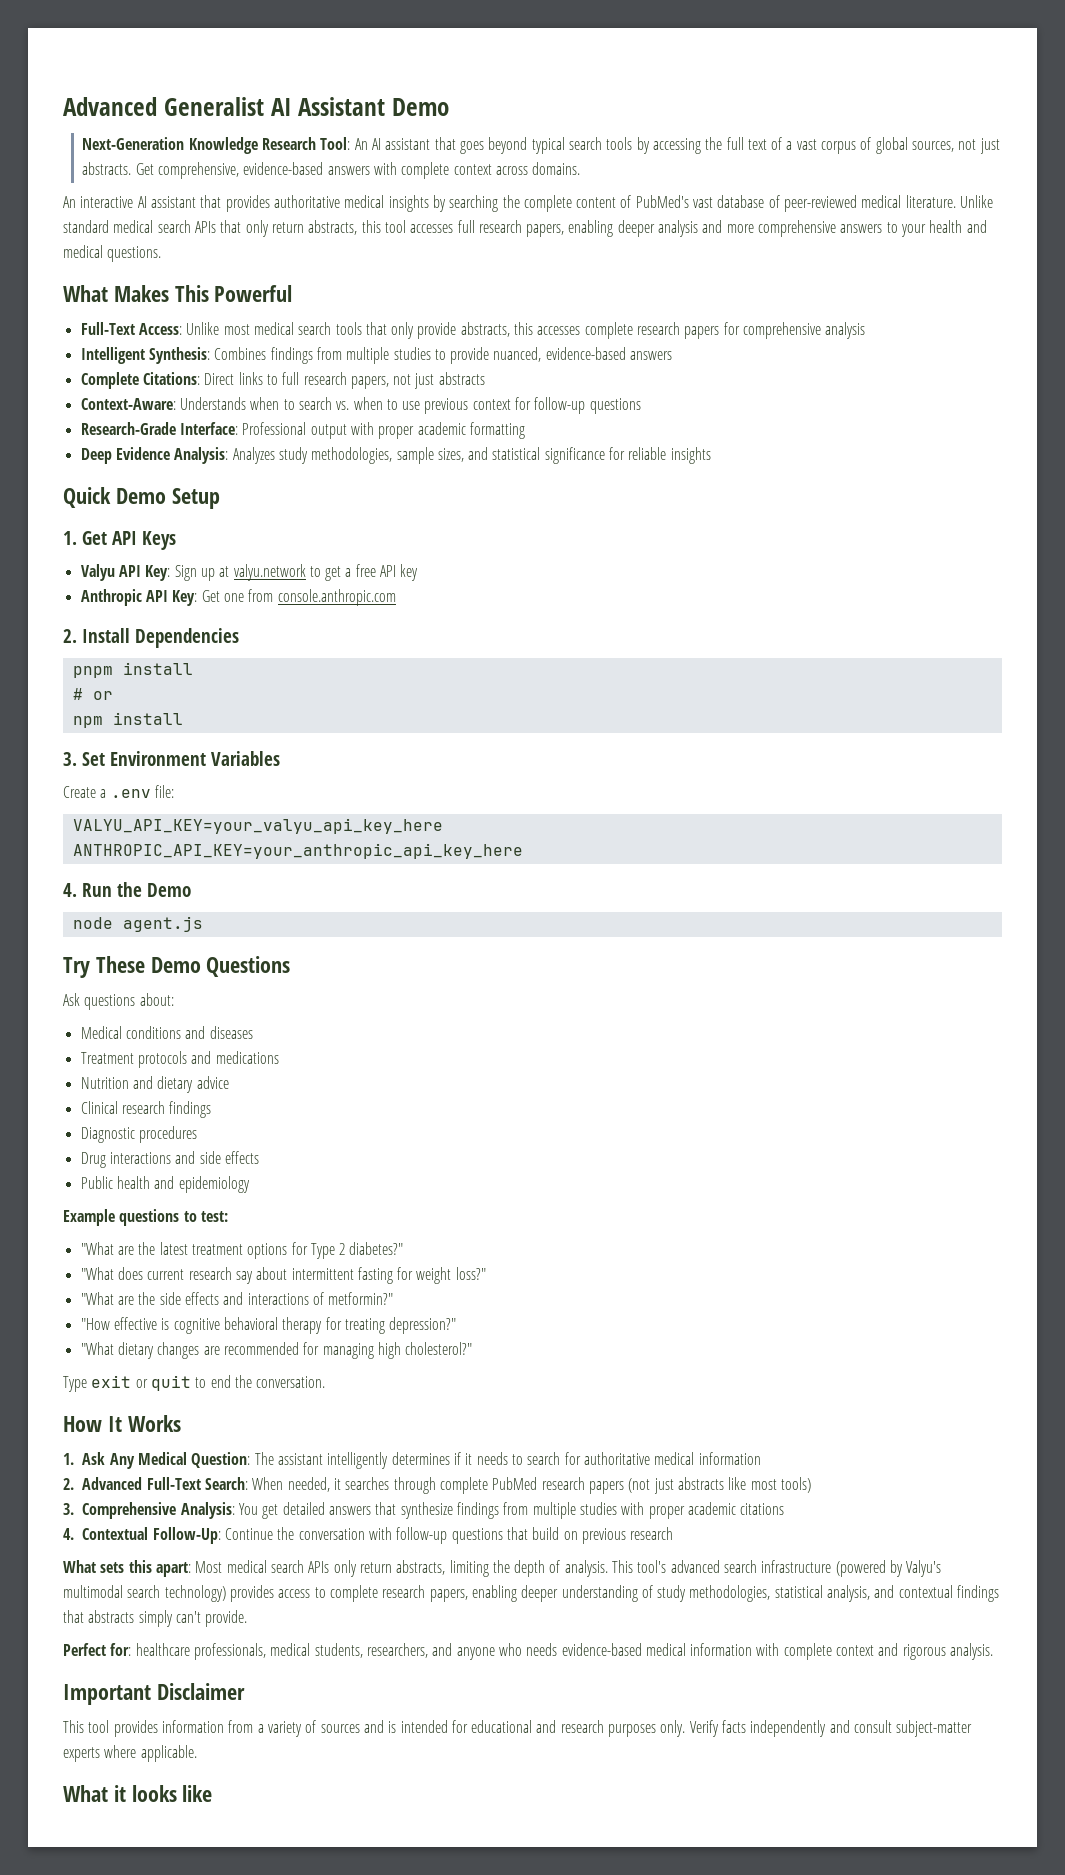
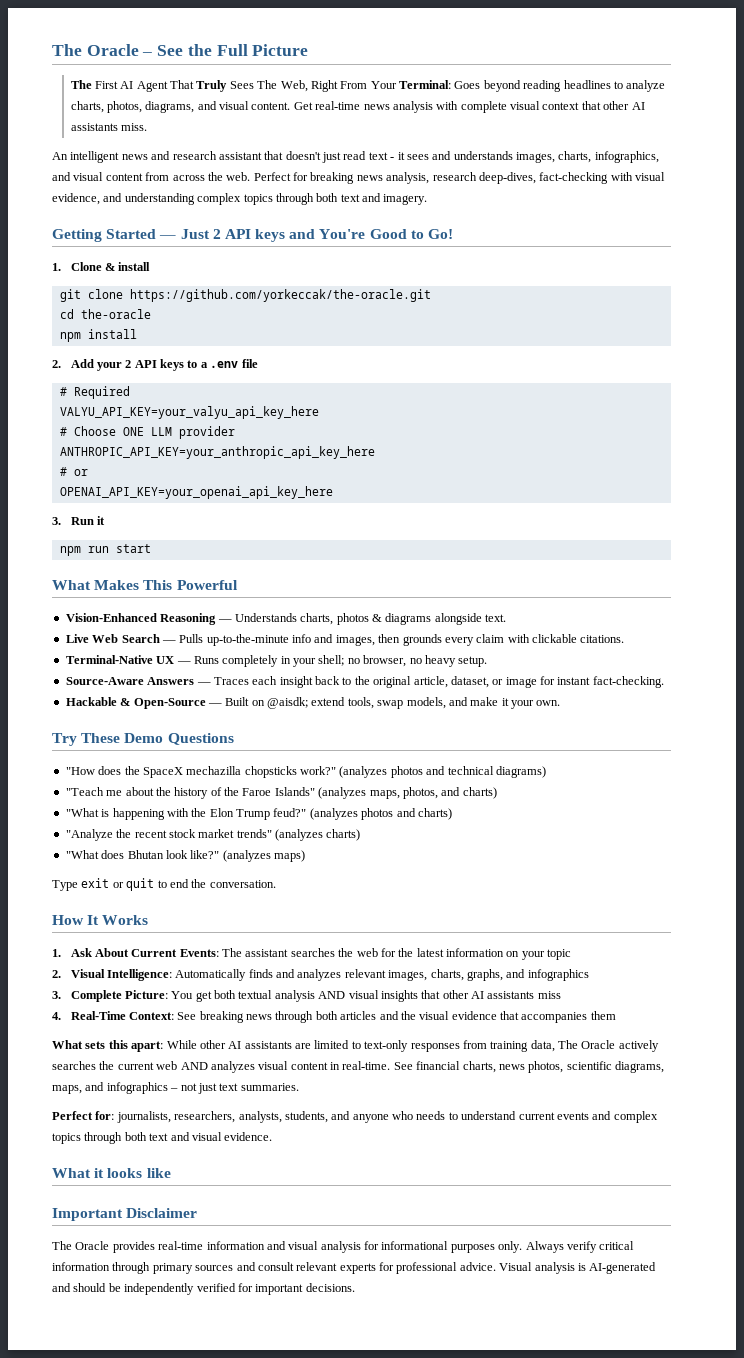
- Advanced Generalist AI Assistant Demo
- Next-Generation Knowledge Research Tool: An AI assistant that goes beyond typical search tools by accessing the full text of a vast corpus of global sources, not just abstracts. Get comprehensive, evidence-based answers with complete context across domains.
- An interactive AI assistant that provides authoritative medical insights by searching the complete content of PubMed's vast database of peer-reviewed medical literature. Unlike standard medical search APIs that only return abstracts, this tool accesses full research papers, enabling deeper analysis and more comprehensive answers to your health and medical questions.
+ The Oracle – See the Full Picture
+ The First AI Agent That Truly Sees The Web, Right From Your Terminal: Goes beyond reading headlines to analyze charts, photos, diagrams, and visual content. Get real-time news analysis with complete visual context that other AI assistants miss.
+ An intelligent news and research assistant that doesn't just read text - it sees and understands images, charts, infographics, and visual content from across the web. Perfect for breaking news analysis, research deep-dives, fact-checking with visual evidence, and understanding complex topics through both text and imagery.
+ Getting Started — Just 2 API keys and You're Good to Go!
+ 1. Clone & install
+ git clone https://github.com/yorkeccak/the-oracle.git
+ cd the-oracle
+ npm install
+ 2. Add your 2 API keys to a .env file
+ # Required
+ VALYU_API_KEY=your_valyu_api_key_here
+ # Choose ONE LLM provider
+ ANTHROPIC_API_KEY=your_anthropic_api_key_here
+ # or
+ OPENAI_API_KEY=your_openai_api_key_here
+ 3. Run it
+ npm run start
  What Makes This Powerful
- Full-Text Access: Unlike most medical search tools that only provide abstracts, this accesses complete research papers for comprehensive analysis
- Intelligent Synthesis: Combines findings from multiple studies to provide nuanced, evidence-based answers
- Complete Citations: Direct links to full research papers, not just abstracts
- Context-Aware: Understands when to search vs. when to use previous context for follow-up questions
- Research-Grade Interface: Professional output with proper academic formatting
- Deep Evidence Analysis: Analyzes study methodologies, sample sizes, and statistical significance for reliable insights
- Quick Demo Setup
- 1. Get API Keys
- Valyu API Key: Sign up at valyu.network to get a free API key
- Anthropic API Key: Get one from console.anthropic.com
- 2. Install Dependencies
- pnpm install
- # or
- npm install
- 3. Set Environment Variables
- Create a .env file:
- VALYU_API_KEY=your_valyu_api_key_here
- ANTHROPIC_API_KEY=your_anthropic_api_key_here
- 4. Run the Demo
- node agent.js
+ Vision-Enhanced Reasoning — Understands charts, photos & diagrams alongside text.
+ Live Web Search — Pulls up-to-the-minute info and images, then grounds every claim with clickable citations.
+ Terminal-Native UX — Runs completely in your shell; no browser, no heavy setup.
+ Source-Aware Answers — Traces each insight back to the original article, dataset, or image for instant fact-checking.
+ Hackable & Open-Source — Built on @aisdk; extend tools, swap models, and make it your own.
  Try These Demo Questions
- Ask questions about:
- Medical conditions and diseases
- Treatment protocols and medications
- Nutrition and dietary advice
- Clinical research findings
- Diagnostic procedures
- Drug interactions and side effects
- Public health and epidemiology
- Example questions to test:
- "What are the latest treatment options for Type 2 diabetes?"
- "What does current research say about intermittent fasting for weight loss?"
- "What are the side effects and interactions of metformin?"
- "How effective is cognitive behavioral therapy for treating depression?"
- "What dietary changes are recommended for managing high cholesterol?"
+ "How does the SpaceX mechazilla chopsticks work?" (analyzes photos and technical diagrams)
+ "Teach me about the history of the Faroe Islands" (analyzes maps, photos, and charts)
+ "What is happening with the Elon Trump feud?" (analyzes photos and charts)
+ "Analyze the recent stock market trends" (analyzes charts)
+ "What does Bhutan look like?" (analyzes maps)
- 1. Ask Any Medical Question: The assistant intelligently determines if it needs to search for authoritative medical information
- 2. Advanced Full-Text Search: When needed, it searches through complete PubMed research papers (not just abstracts like most tools)
- 3. Comprehensive Analysis: You get detailed answers that synthesize findings from multiple studies with proper academic citations
- 4. Contextual Follow-Up: Continue the conversation with follow-up questions that build on previous research
- What sets this apart: Most medical search APIs only return abstracts, limiting the depth of analysis. This tool's advanced search infrastructure (powered by Valyu's multimodal search technology) provides access to complete research papers, enabling deeper understanding of study methodologies, statistical analysis, and contextual findings that abstracts simply can't provide.
- Perfect for: healthcare professionals, medical students, researchers, and anyone who needs evidence-based medical information with complete context and rigorous analysis.
+ 1. Ask About Current Events: The assistant searches the web for the latest information on your topic
+ 2. Visual Intelligence: Automatically finds and analyzes relevant images, charts, graphs, and infographics
+ 3. Complete Picture: You get both textual analysis AND visual insights that other AI assistants miss
+ 4. Real-Time Context: See breaking news through both articles and the visual evidence that accompanies them
+ What sets this apart: While other AI assistants are limited to text-only responses from training data, The Oracle actively searches the current web AND analyzes visual content in real-time. See financial charts, news photos, scientific diagrams, maps, and infographics – not just text summaries.
+ Perfect for: journalists, researchers, analysts, students, and anyone who needs to understand current events and complex topics through both text and visual evidence.
+ What it looks like
  Important Disclaimer
- This tool provides information from a variety of sources and is intended for educational and research purposes only. Verify facts independently and consult subject-matter experts where applicable.
- What it looks like
+ The Oracle provides real-time information and visual analysis for informational purposes only. Always verify critical information through primary sources and consult relevant experts for professional advice. Visual analysis is AI-generated and should be independently verified for important decisions.

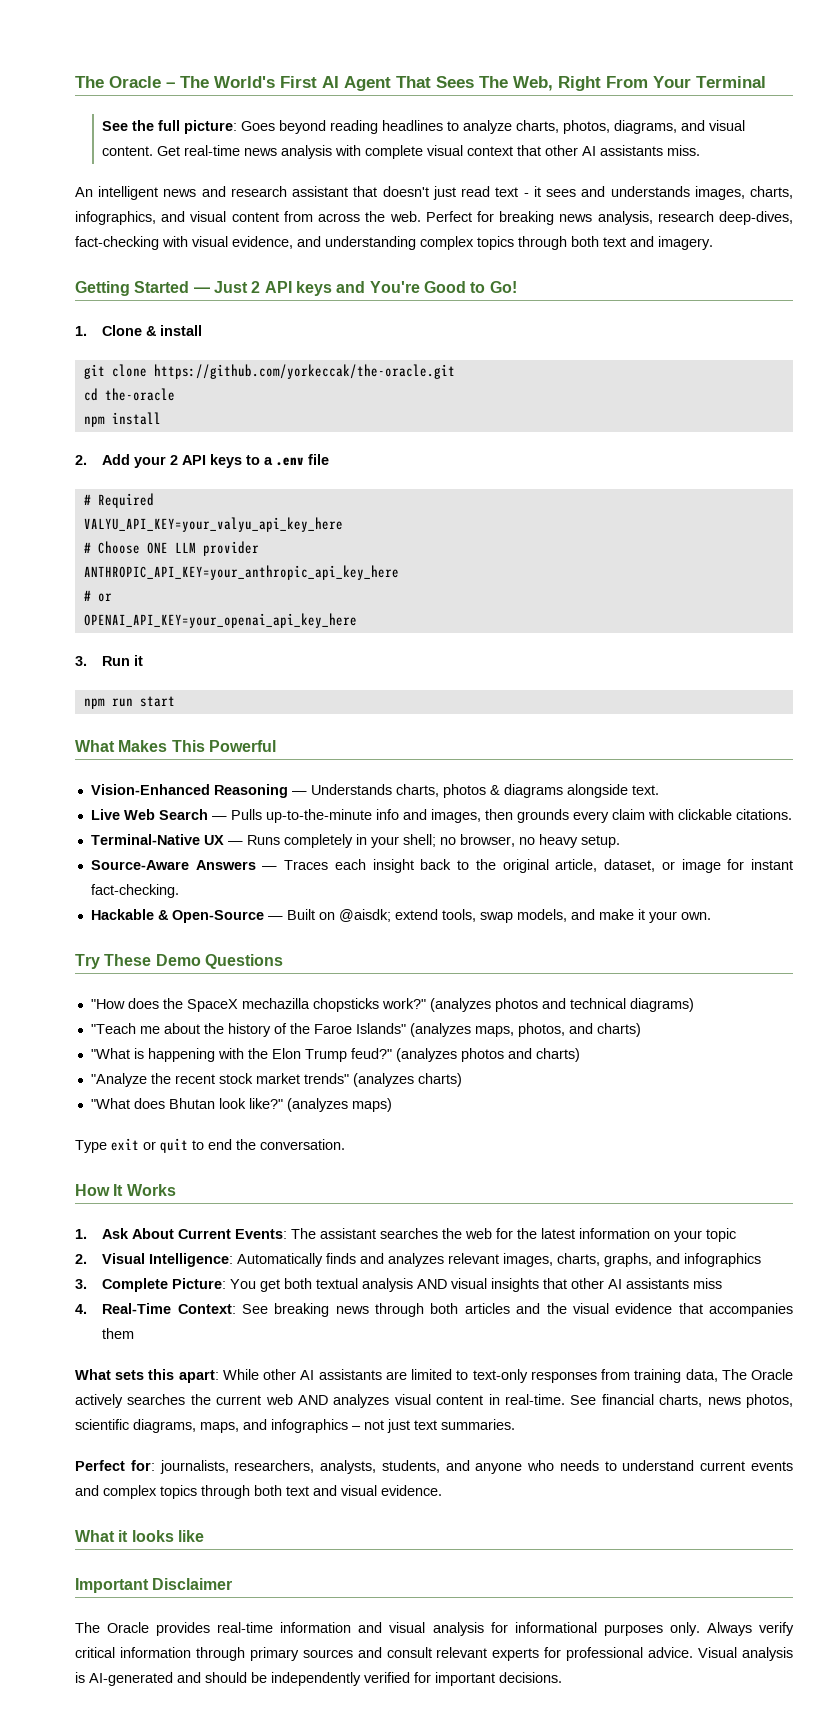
- The Oracle – See the Full Picture
- The First AI Agent That Truly Sees The Web, Right From Your Terminal: Goes beyond reading headlines to analyze charts, photos, diagrams, and visual content.
+ The Oracle – The World's First AI Agent That Sees The Web, Right From Your Terminal
+ See the full picture: Goes beyond reading headlines to analyze charts, photos, diagrams, and visual content.

